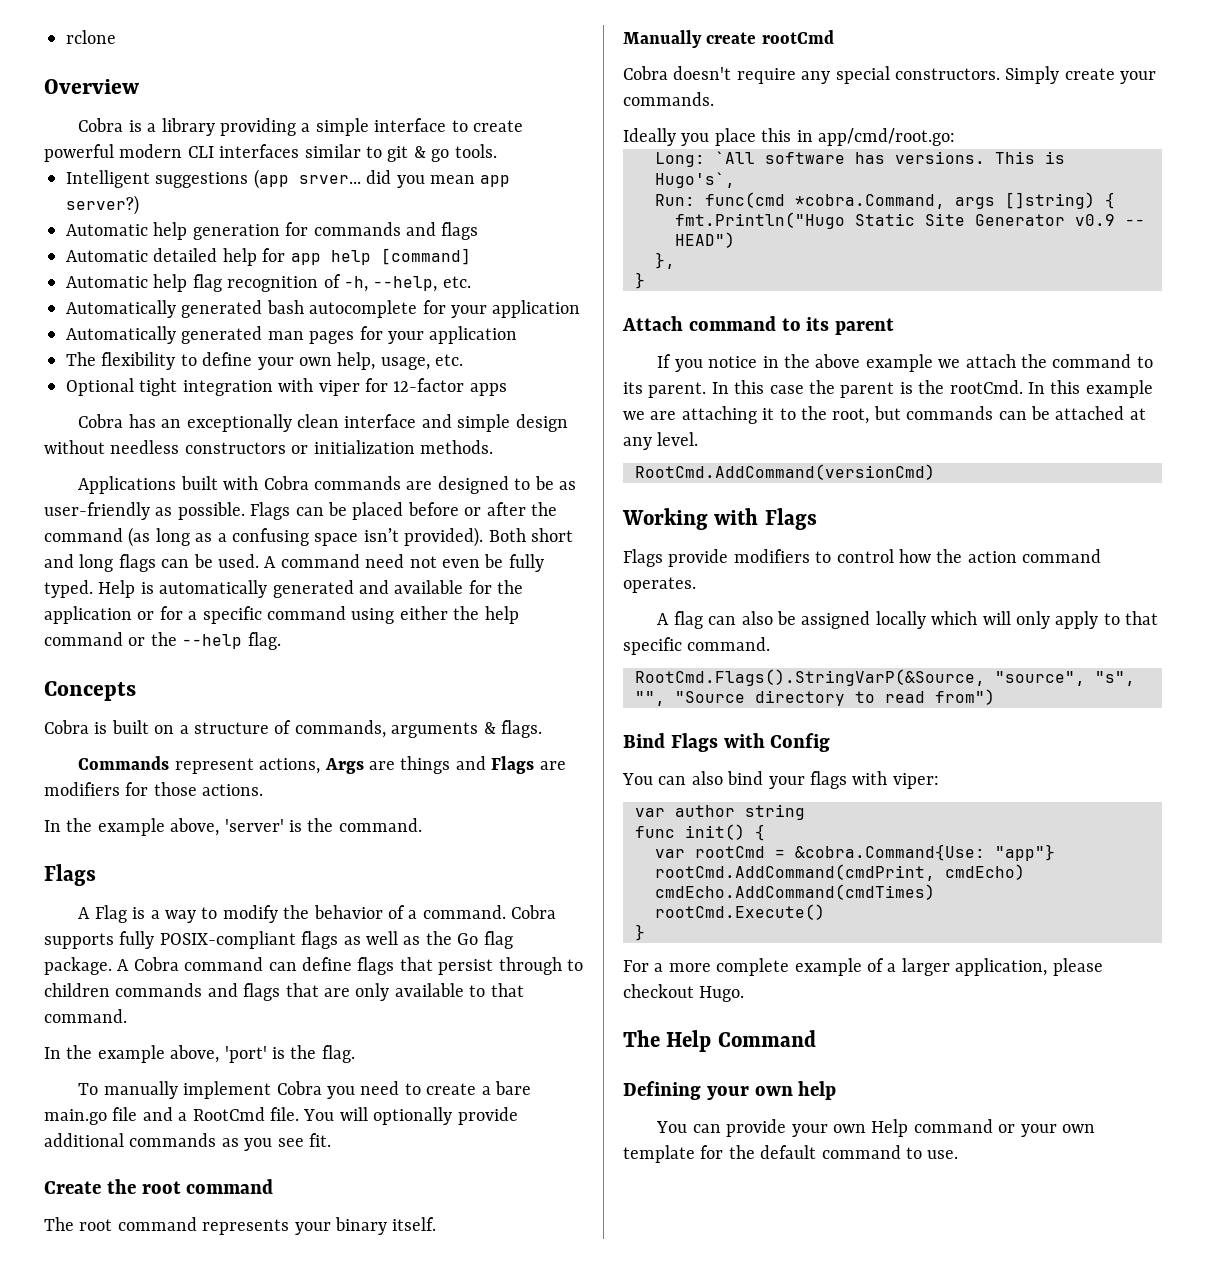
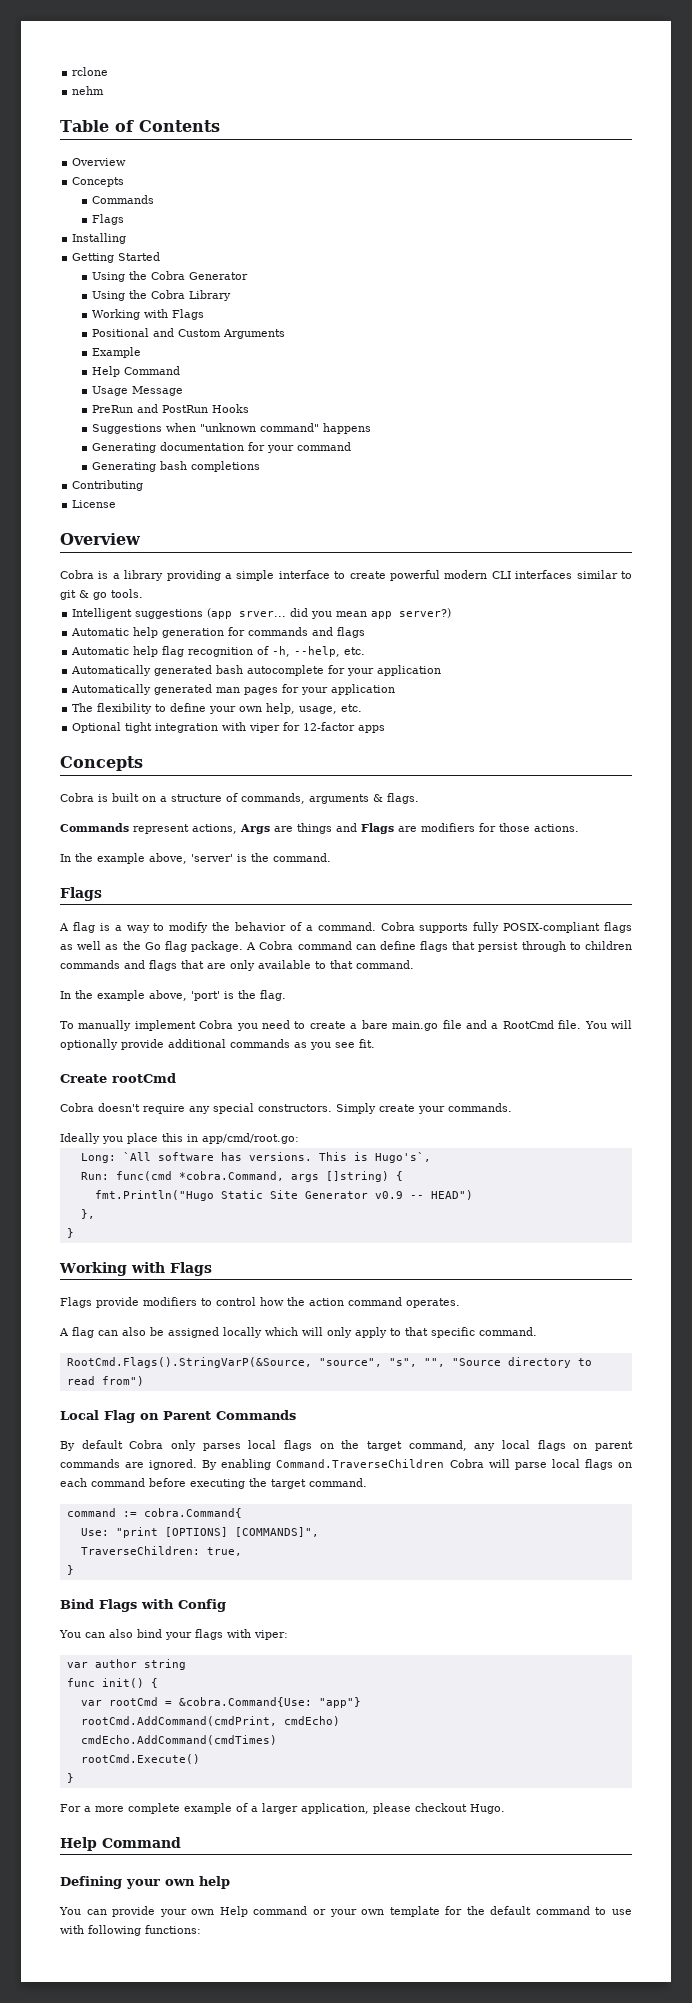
+ nehm
+ Table of Contents
+ Overview
+ Concepts
+ Commands
+ Flags
+ Installing
+ Getting Started
+ Using the Cobra Generator
+ Using the Cobra Library
+ Working with Flags
+ Positional and Custom Arguments
+ Example
+ Help Command
+ Usage Message
+ PreRun and PostRun Hooks
+ Suggestions when "unknown command" happens
+ Generating documentation for your command
+ Generating bash completions
+ Contributing
+ License
- Automatic detailed help for app help [command]
- Cobra has an exceptionally clean interface and simple design without needless constructors or initialization methods.
- Applications built with Cobra commands are designed to be as user-friendly as possible. Flags can be placed before or after the command (as long as a confusing space isn’t provided). Both short and long flags can be used. A command need not even be fully typed. Help is automatically generated and available for the application or for a specific command using either the help command or the --help flag.
- A Flag is a way to modify the behavior of a command.
+ A flag is a way to modify the behavior of a command.
- Create the root command
- The root command represents your binary itself.
- Manually create rootCmd
+ Create rootCmd
- Attach command to its parent
- If you notice in the above example we attach the command to its parent. In this case the parent is the rootCmd. In this example we are attaching it to the root, but commands can be attached at any level.
- RootCmd.AddCommand(versionCmd)
+ Local Flag on Parent Commands
+ By default Cobra only parses local flags on the target command, any local flags on parent commands are ignored. By enabling Command.TraverseChildren Cobra will parse local flags on each command before executing the target command.
+ command := cobra.Command{
+ Use: "print [OPTIONS] [COMMANDS]",
+ TraverseChildren: true,
+ }
  For a more complete example of a larger application, please checkout Hugo.
- The Help Command
+ Help Command
- You can provide your own Help command or your own template for the default command to use.
+ You can provide your own Help command or your own template for the default command to use with following functions:

